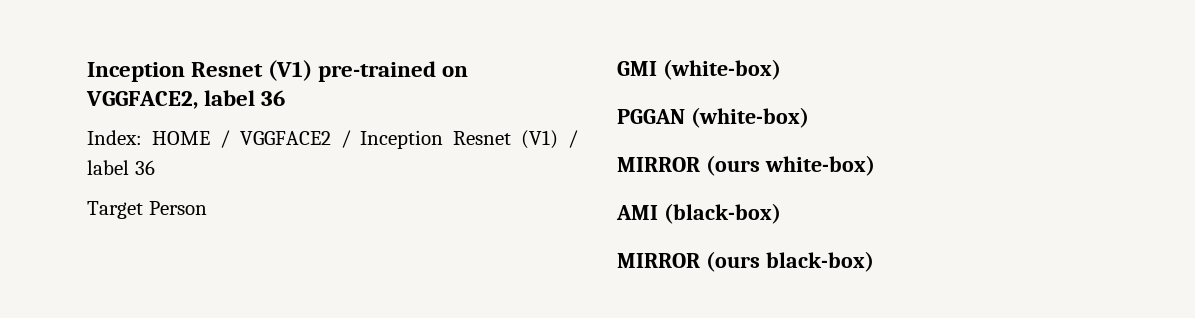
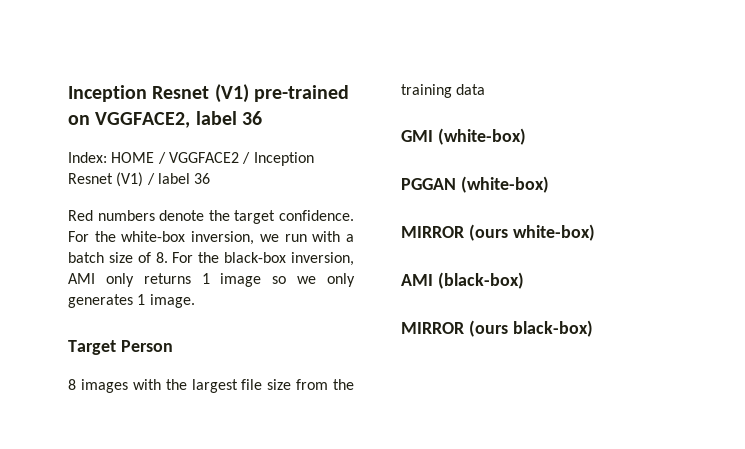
+ Red numbers denote the target confidence. For the white-box inversion, we run with a batch size of 8. For the black-box inversion, AMI only returns 1 image so we only generates 1 image.
  Target Person
+ 8 images with the largest file size from the training data

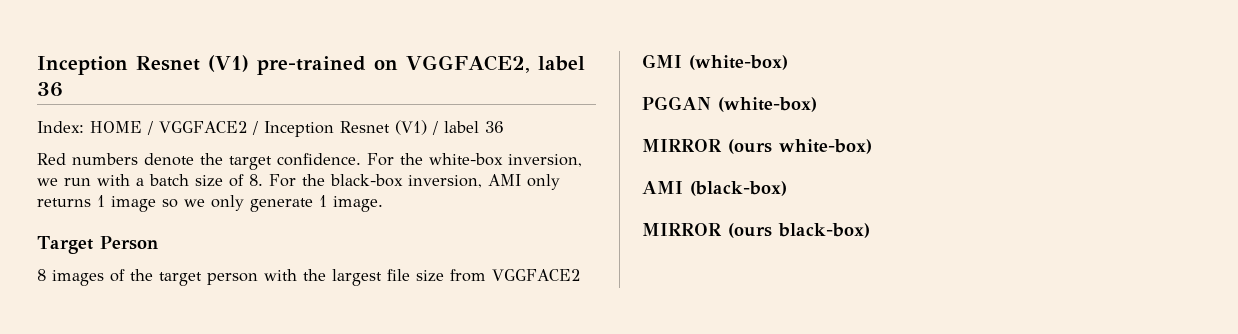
- For the white-box inversion, we run with a batch size of 8. For the black-box inversion, AMI only returns 1 image so we only generates 1 image.
+ For the white-box inversion, we run with a batch size of 8. For the black-box inversion, AMI only returns 1 image so we only generate 1 image.
- 8 images with the largest file size from the training data
+ 8 images of the target person with the largest file size from VGGFACE2

